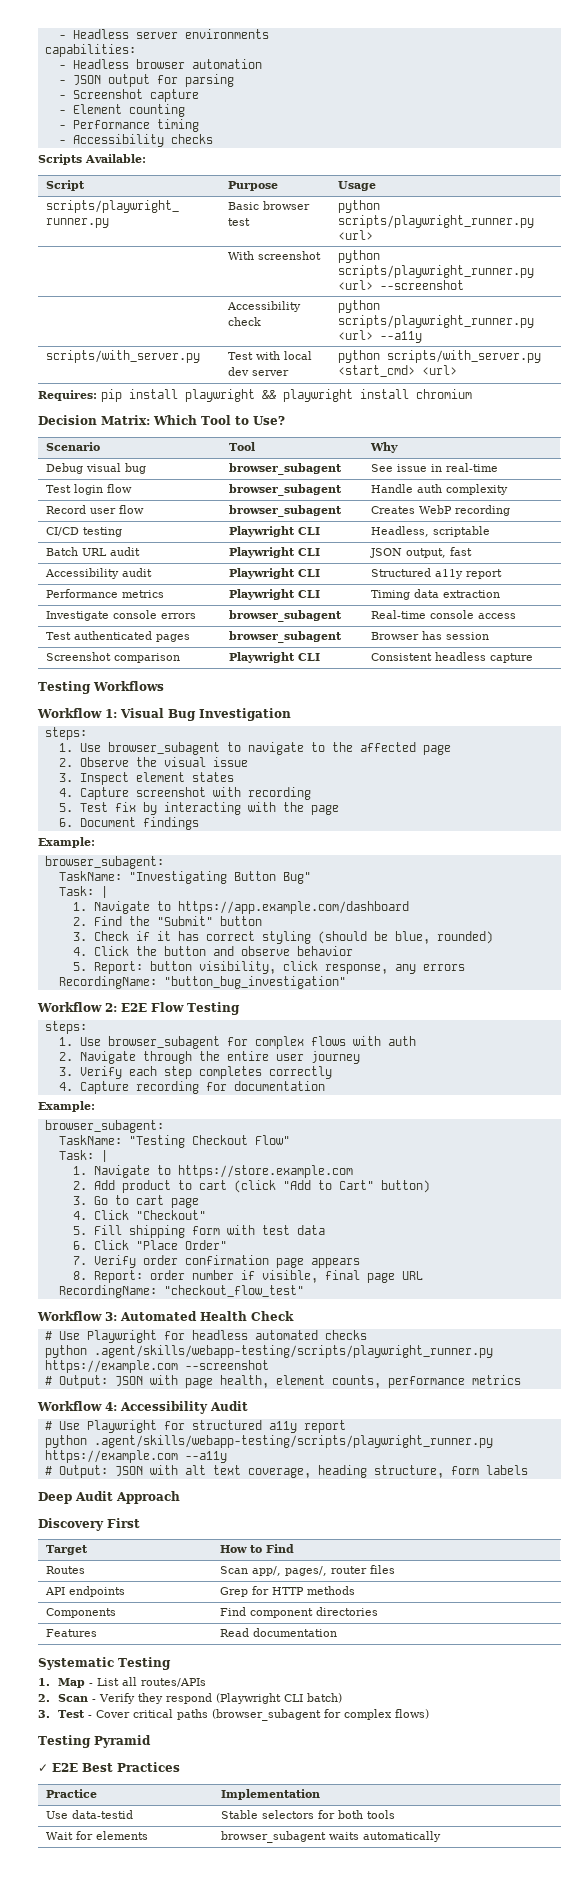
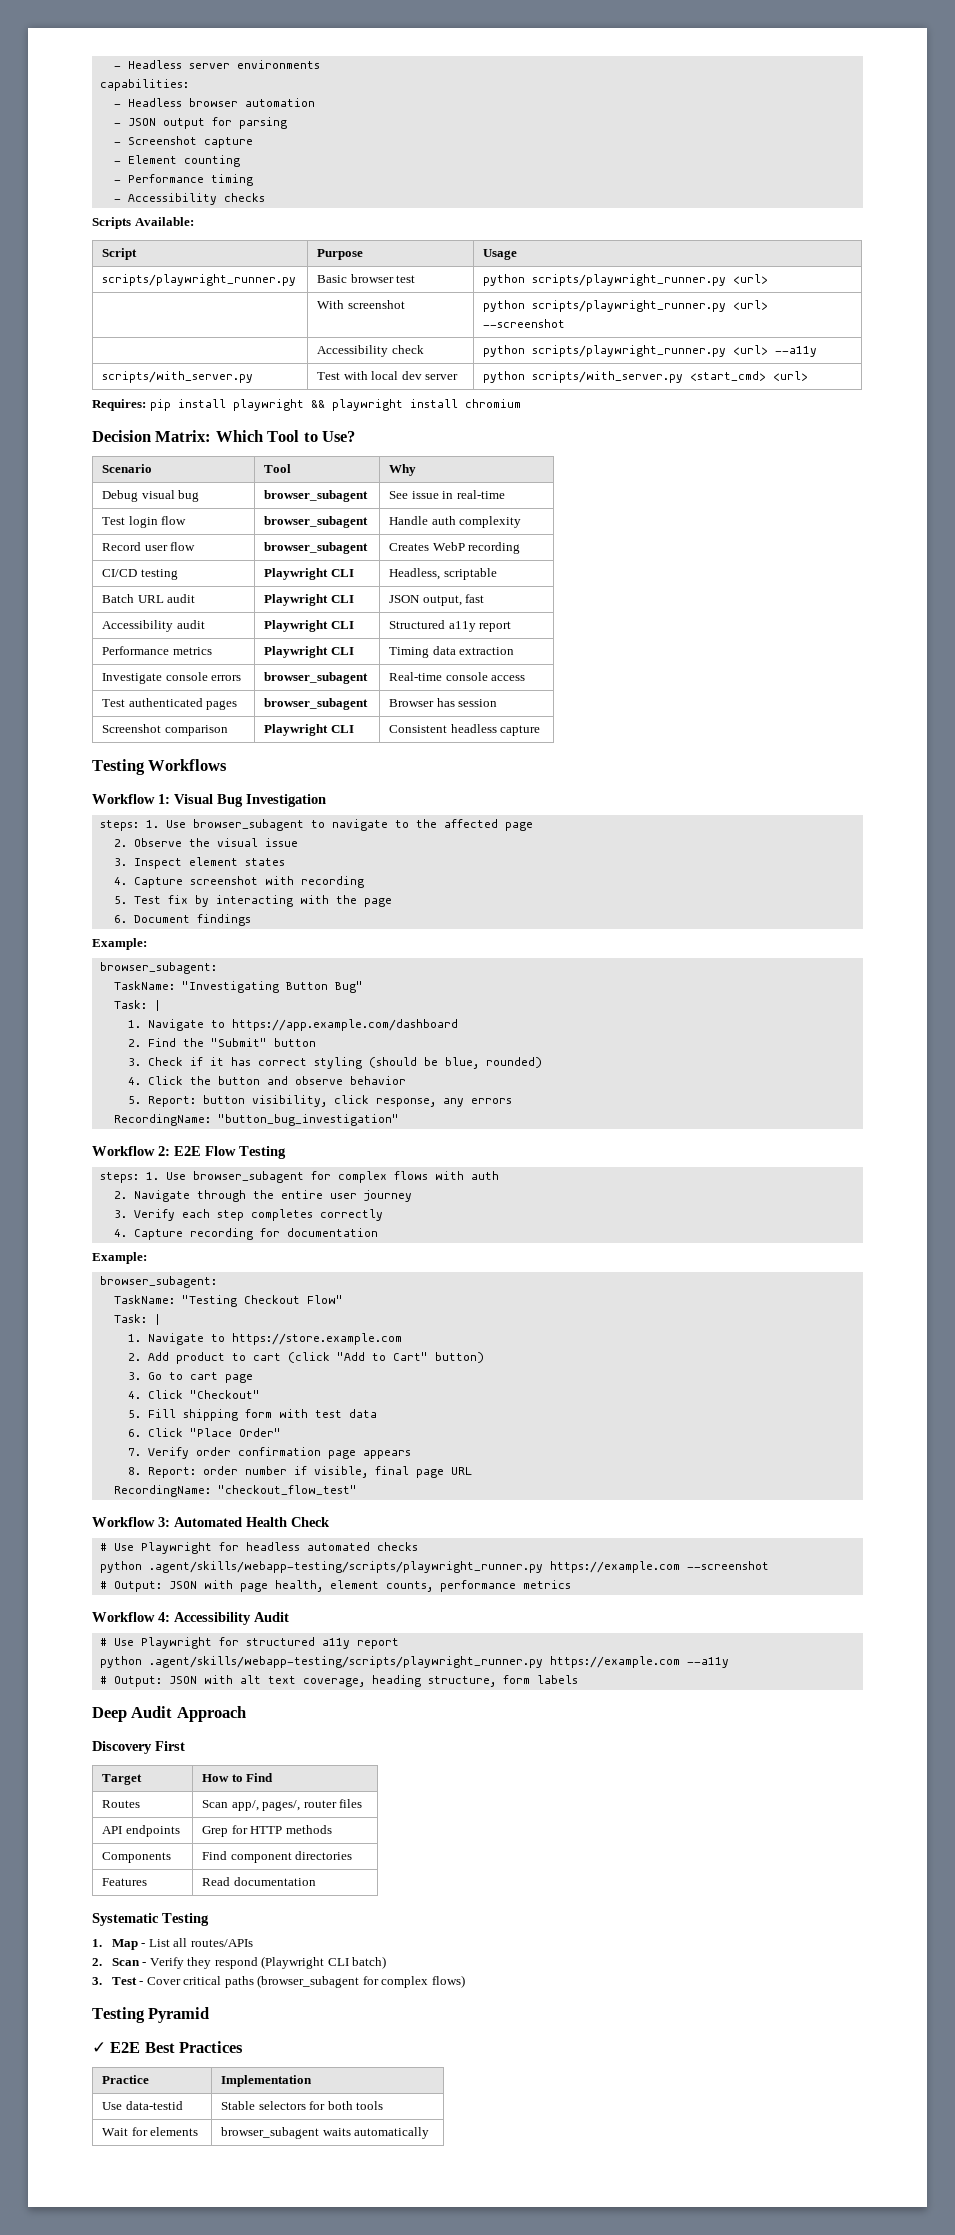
  Workflow 1: Visual Bug Investigation
- steps:
- 1. Use browser_subagent to navigate to the affected page
+ steps: 1. Use browser_subagent to navigate to the affected page
  Workflow 2: E2E Flow Testing
- steps:
- 1. Use browser_subagent for complex flows with auth
+ steps: 1. Use browser_subagent for complex flows with auth

